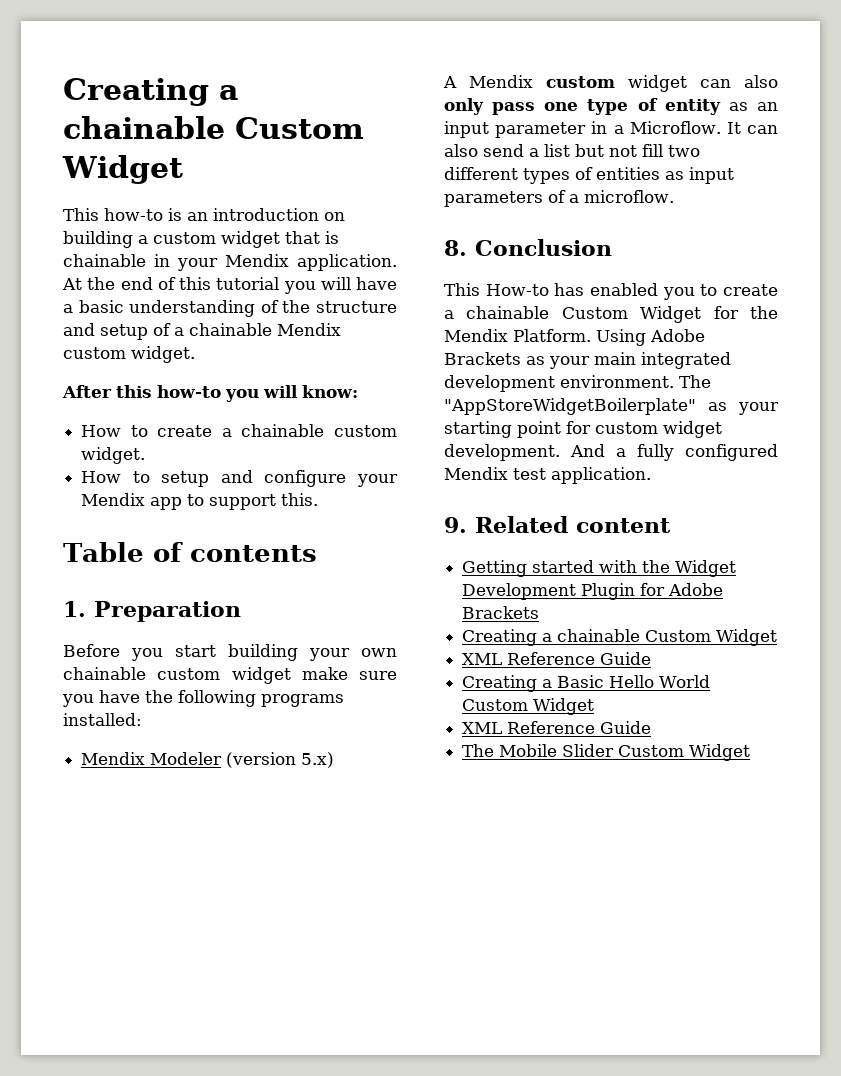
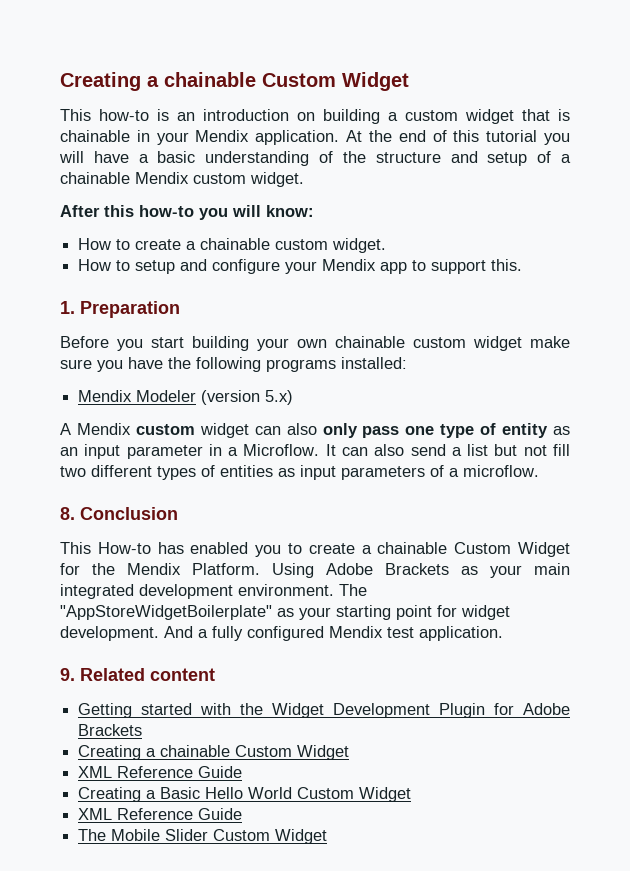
- Table of contents
- The "AppStoreWidgetBoilerplate" as your starting point for custom widget development.
+ The "AppStoreWidgetBoilerplate" as your starting point for widget development.

